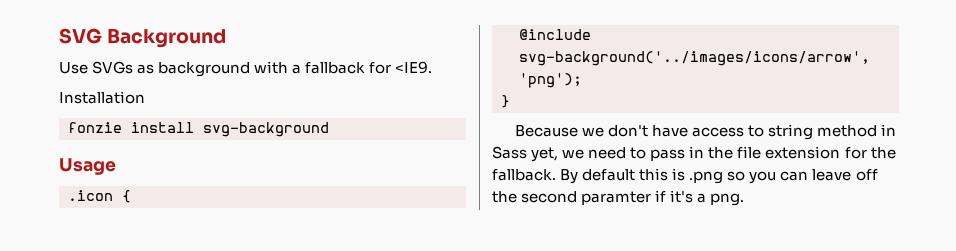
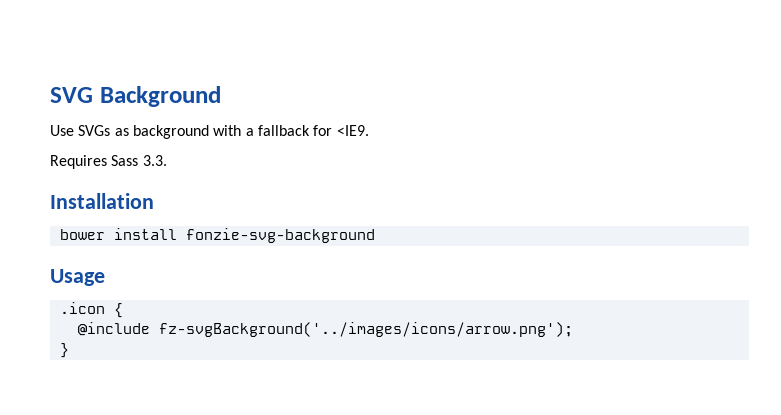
+ Requires Sass 3.3.
  Installation
- fonzie install svg-background
+ bower install fonzie-svg-background
- @include svg-background('../images/icons/arrow', 'png');
+ @include fz-svgBackground('../images/icons/arrow.png');
- Because we don't have access to string method in Sass yet, we need to pass in the file extension for the fallback. By default this is .png so you can leave off the second paramter if it's a png.

